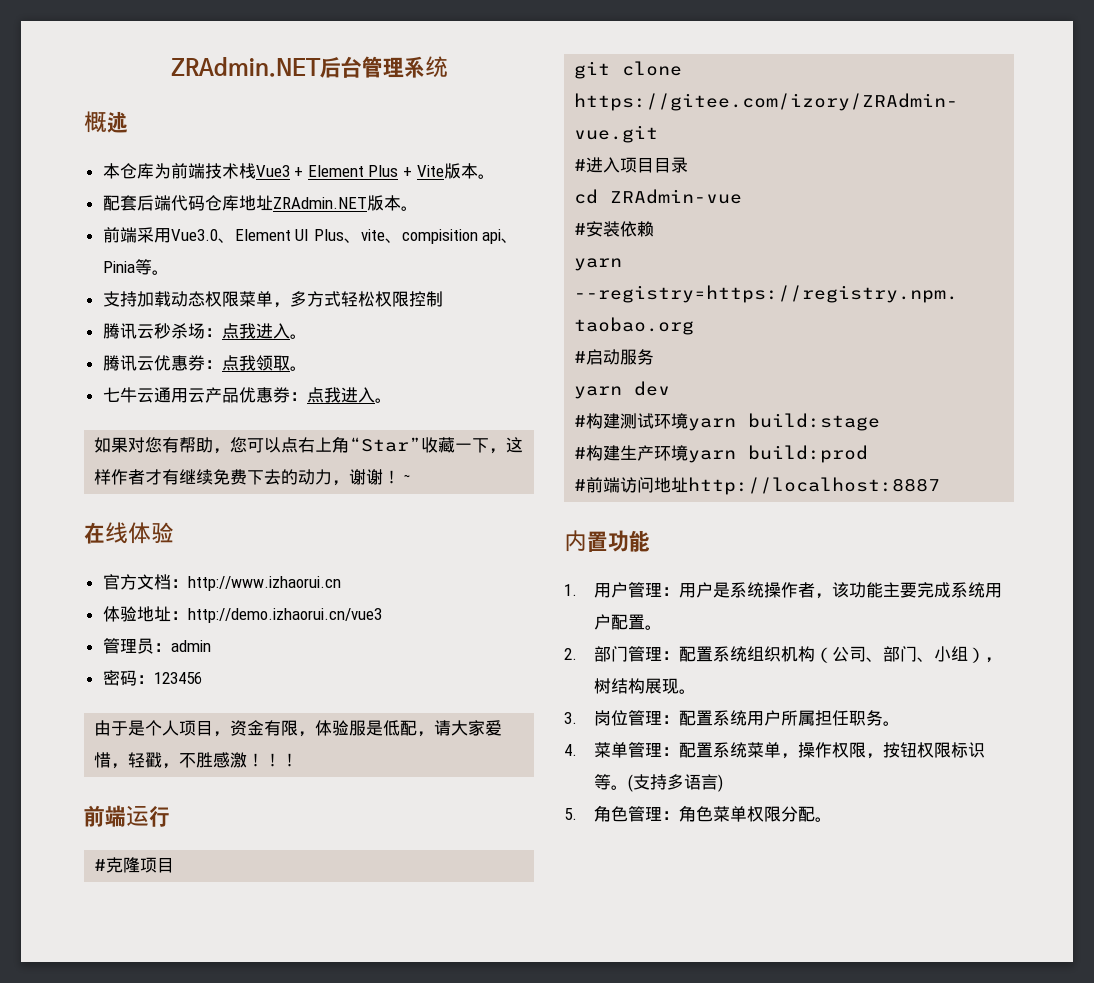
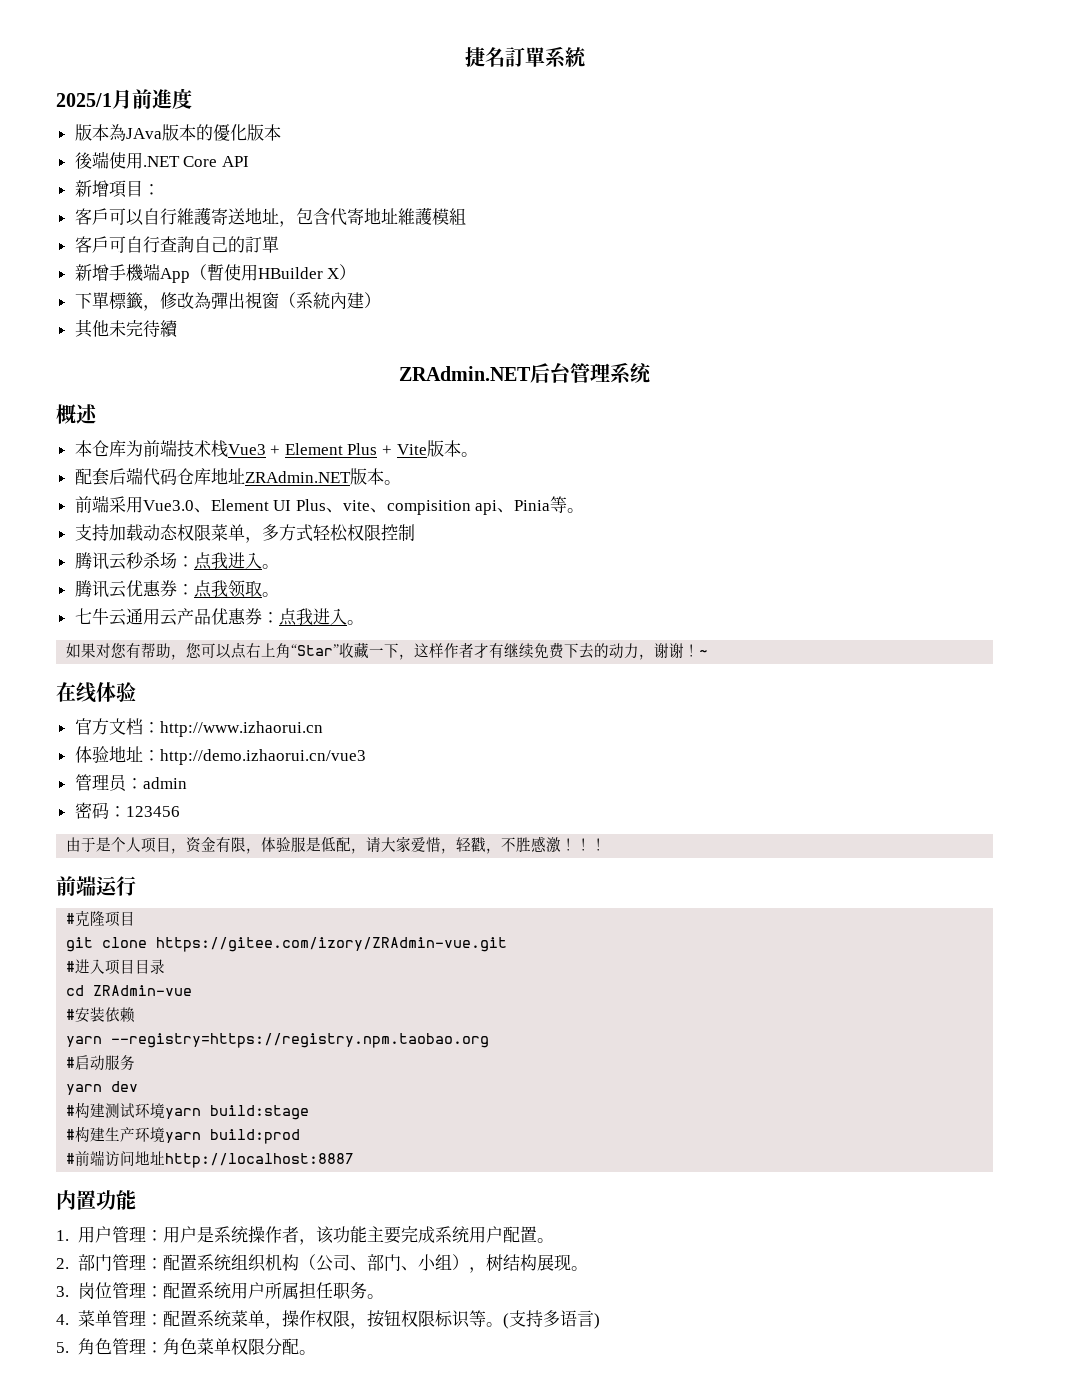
+ 捷名訂單系統
+ 2025/1月前進度
+ 版本為JAva版本的優化版本
+ 後端使用.NET Core API
+ 新增項目：
+ 客戶可以自行維護寄送地址，包含代寄地址維護模組
+ 客戶可自行查詢自己的訂單
+ 新增手機端App（暫使用HBuilder X）
+ 下單標籤，修改為彈出視窗（系統內建）
+ 其他未完待續

